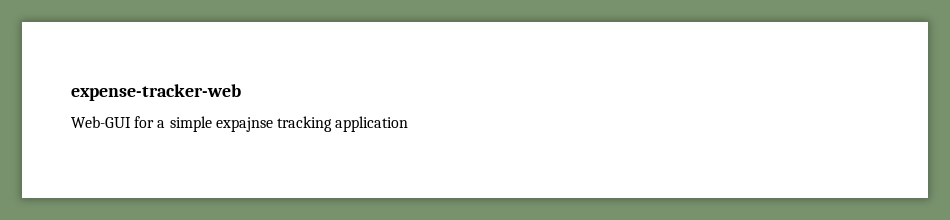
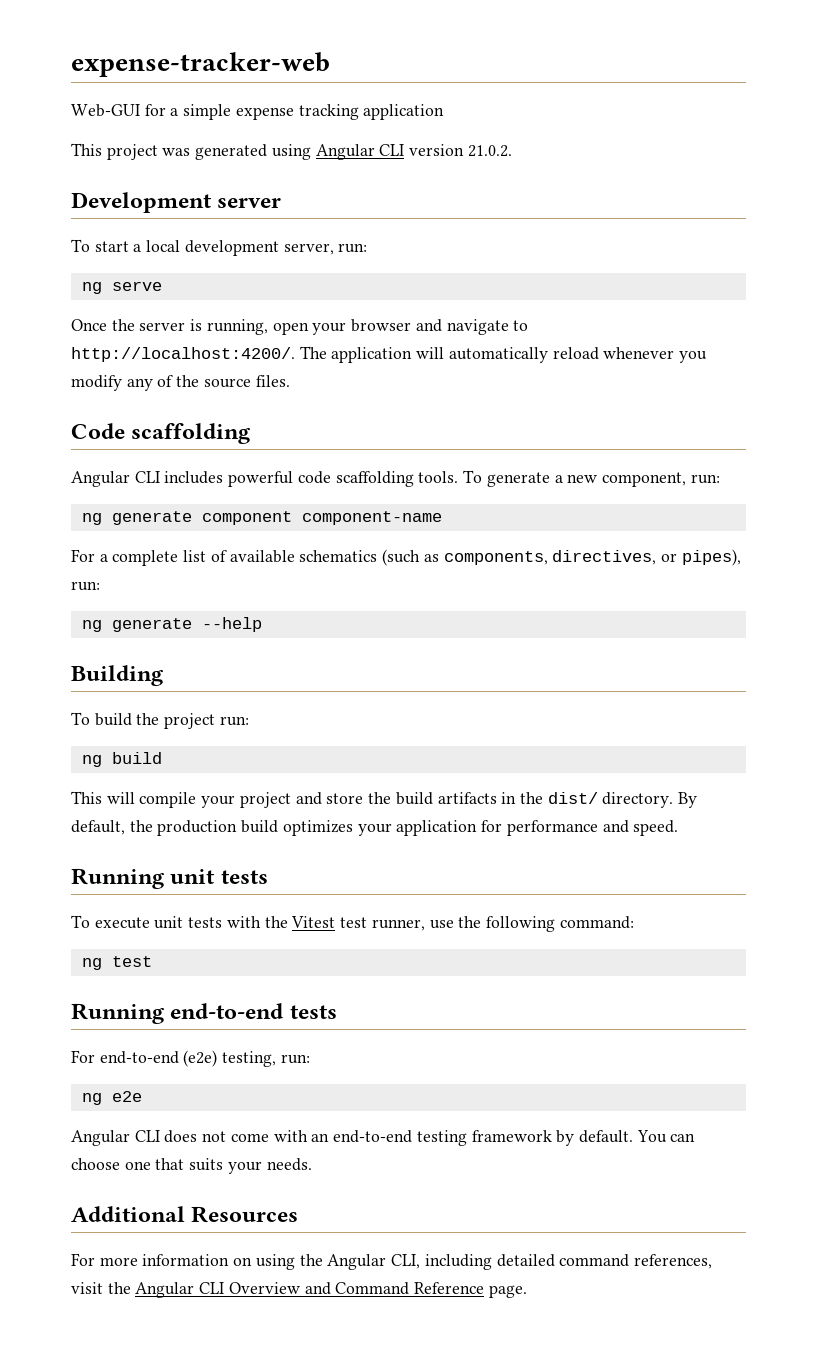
- Web-GUI for a simple expajnse tracking application
+ Web-GUI for a simple expense tracking application
+ This project was generated using Angular CLI version 21.0.2.
+ Development server
+ To start a local development server, run:
+ ng serve
+ Once the server is running, open your browser and navigate to http://localhost:4200/. The application will automatically reload whenever you modify any of the source files.
+ Code scaffolding
+ Angular CLI includes powerful code scaffolding tools. To generate a new component, run:
+ ng generate component component-name
+ For a complete list of available schematics (such as components, directives, or pipes), run:
+ ng generate --help
+ Building
+ To build the project run:
+ ng build
+ This will compile your project and store the build artifacts in the dist/ directory. By default, the production build optimizes your application for performance and speed.
+ Running unit tests
+ To execute unit tests with the Vitest test runner, use the following command:
+ ng test
+ Running end-to-end tests
+ For end-to-end (e2e) testing, run:
+ ng e2e
+ Angular CLI does not come with an end-to-end testing framework by default. You can choose one that suits your needs.
+ Additional Resources
+ For more information on using the Angular CLI, including detailed command references, visit the Angular CLI Overview and Command Reference page.

